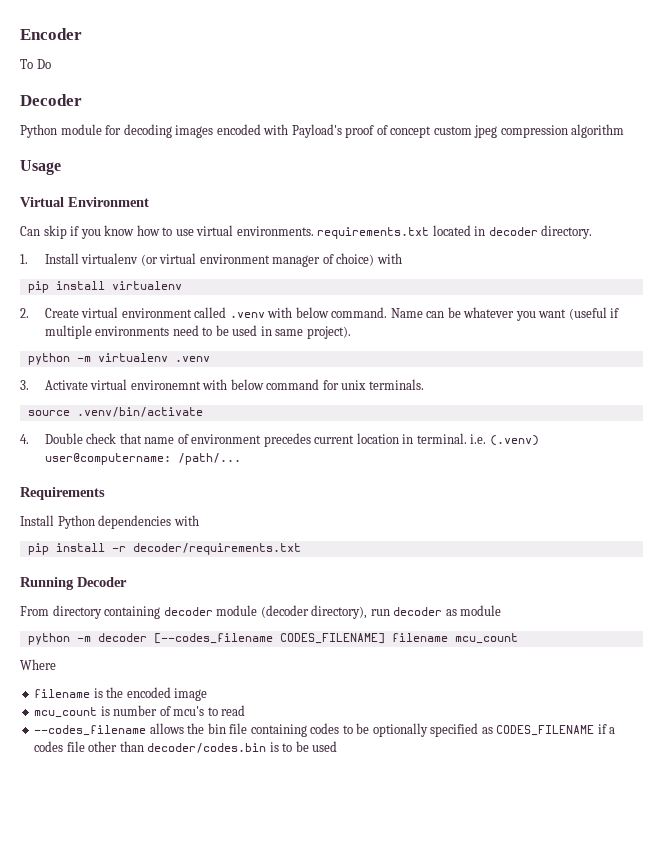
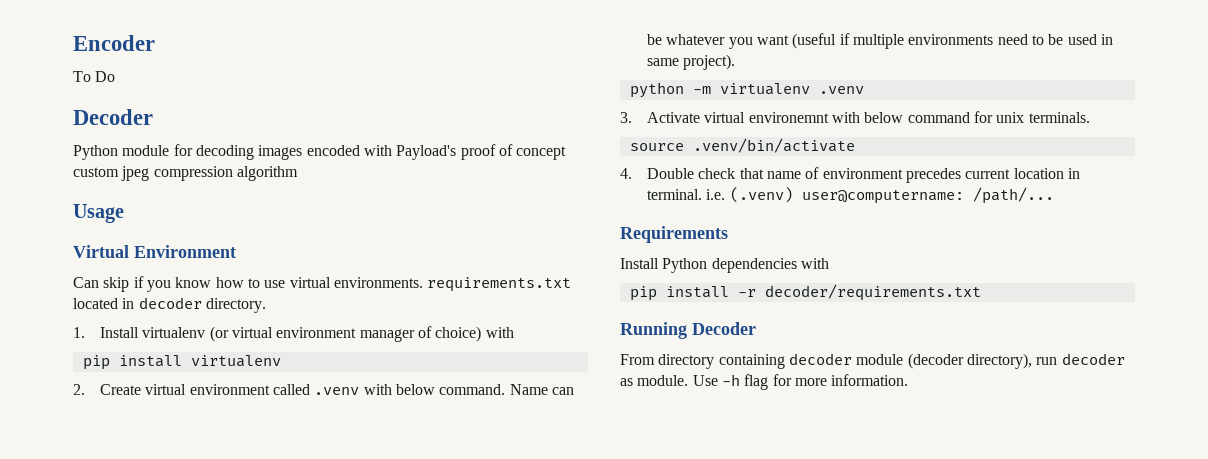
- From directory containing decoder module (decoder directory), run decoder as module
- python -m decoder [--codes_filename CODES_FILENAME] filename mcu_count
- Where
- filename is the encoded image
- mcu_count is number of mcu's to read
- --codes_filename allows the bin file containing codes to be optionally specified as CODES_FILENAME if a codes file other than decoder/codes.bin is to be used
+ From directory containing decoder module (decoder directory), run decoder as module. Use -h flag for more information.

